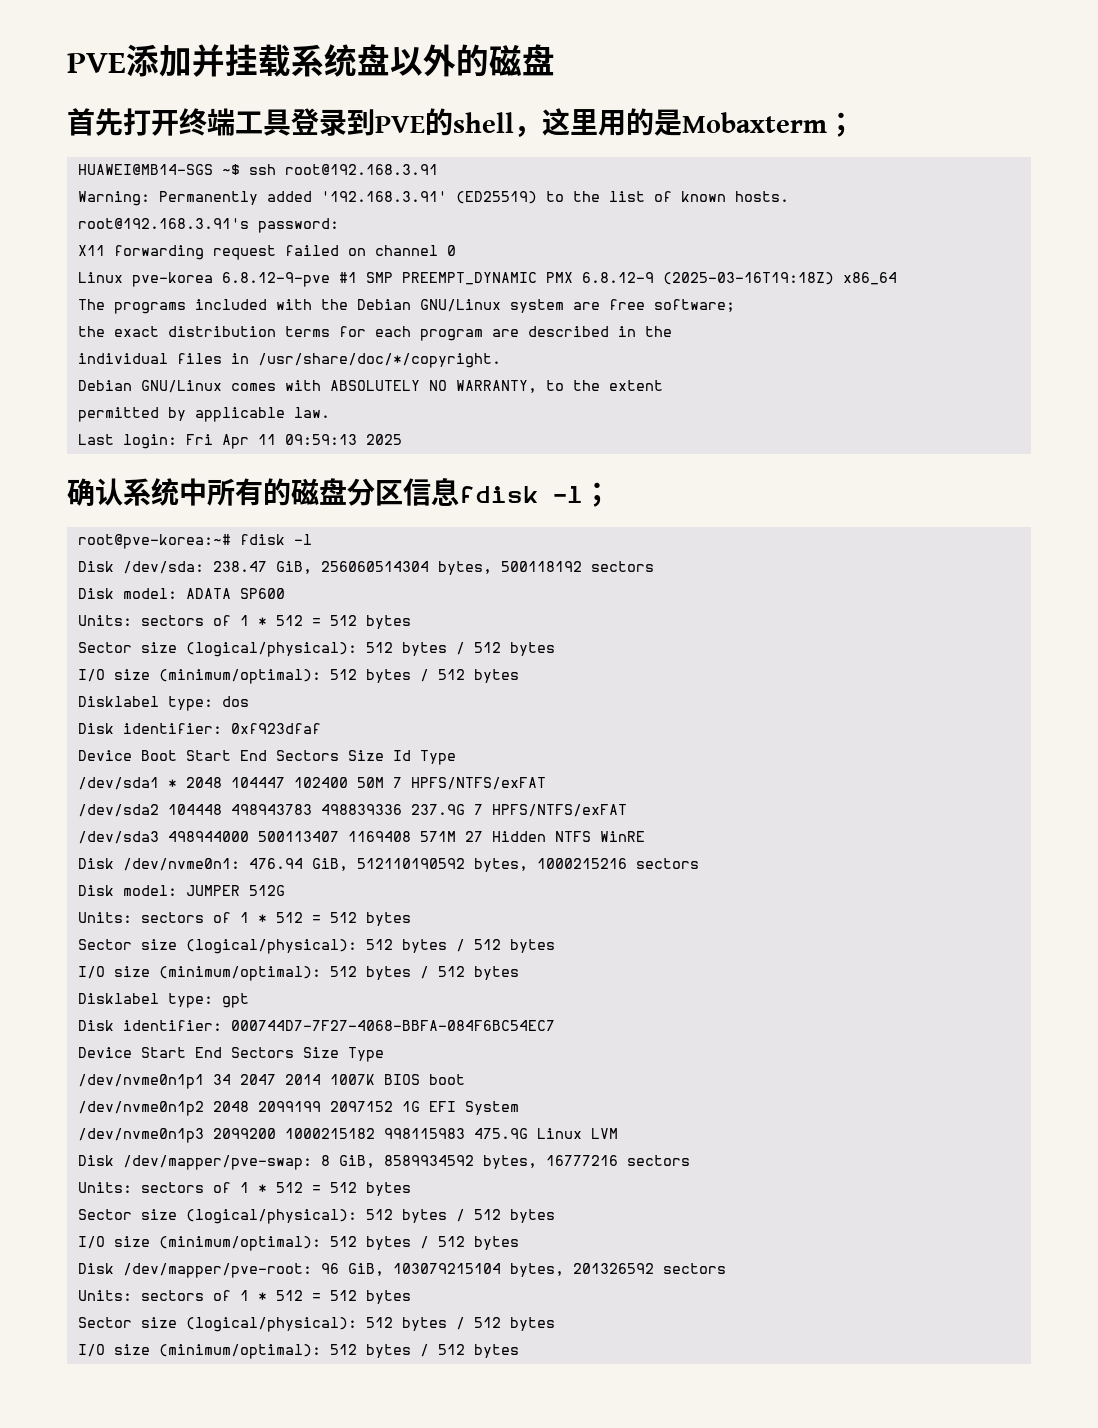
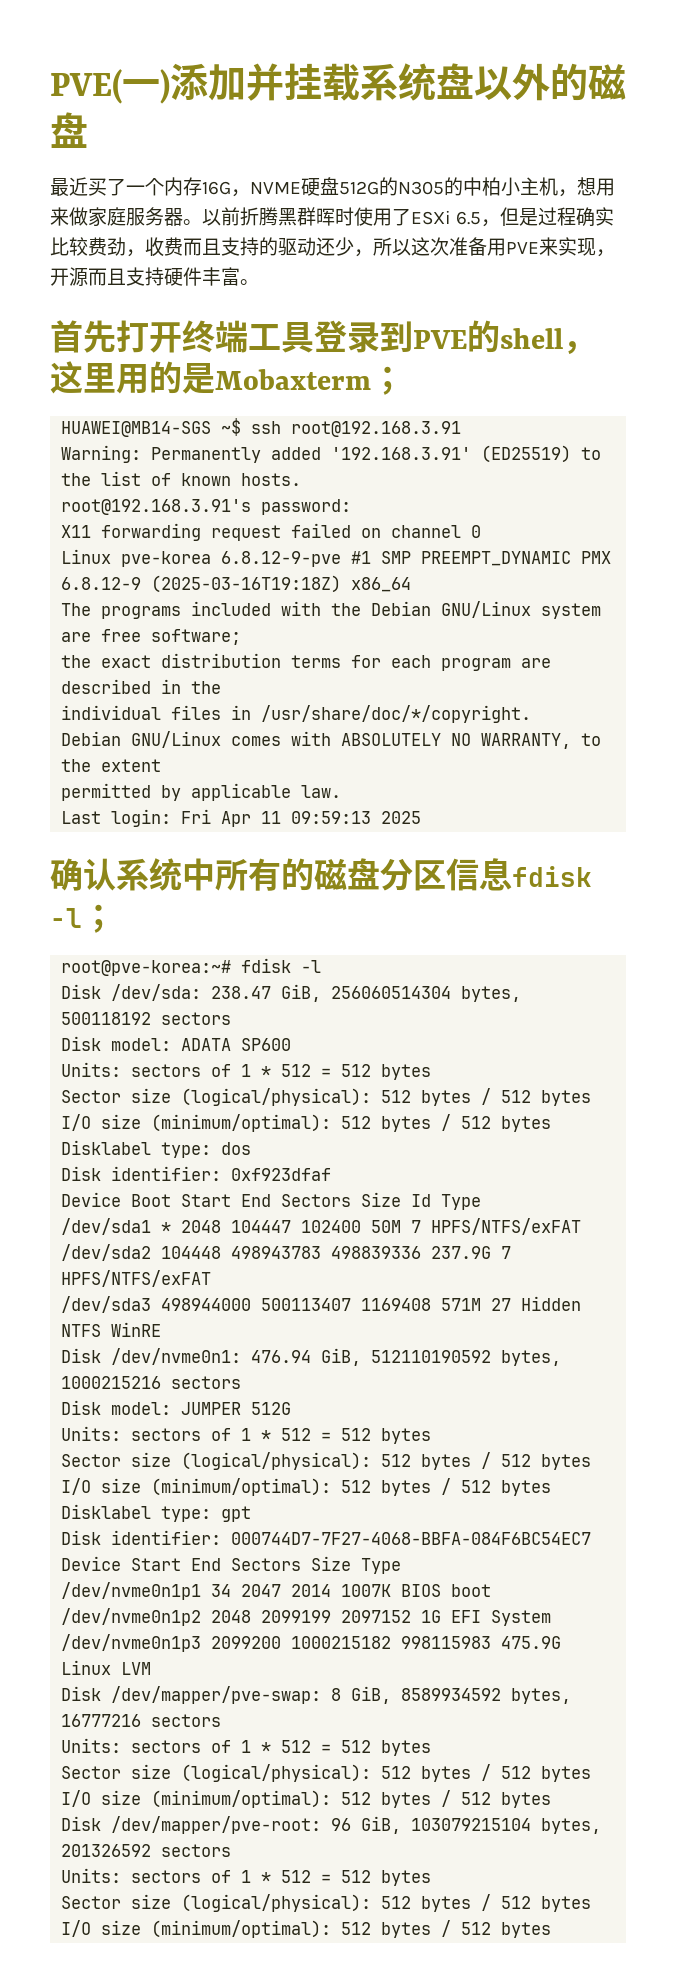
- PVE添加并挂载系统盘以外的磁盘
+ PVE(一)添加并挂载系统盘以外的磁盘
+ 最近买了一个内存16G，NVME硬盘512G的N305的中柏小主机，想用来做家庭服务器。以前折腾黑群晖时使用了ESXi 6.5，但是过程确实比较费劲，收费而且支持的驱动还少，所以这次准备用PVE来实现，开源而且支持硬件丰富。

